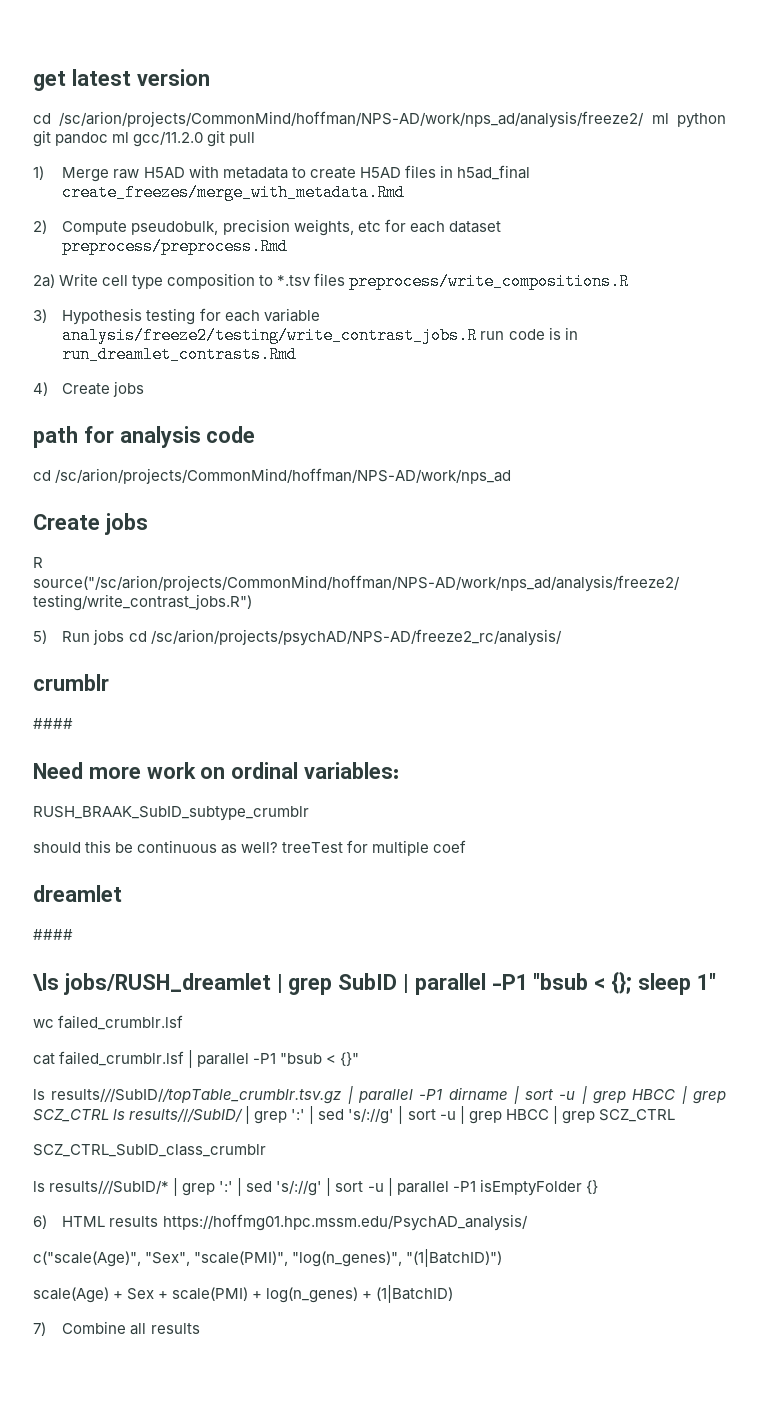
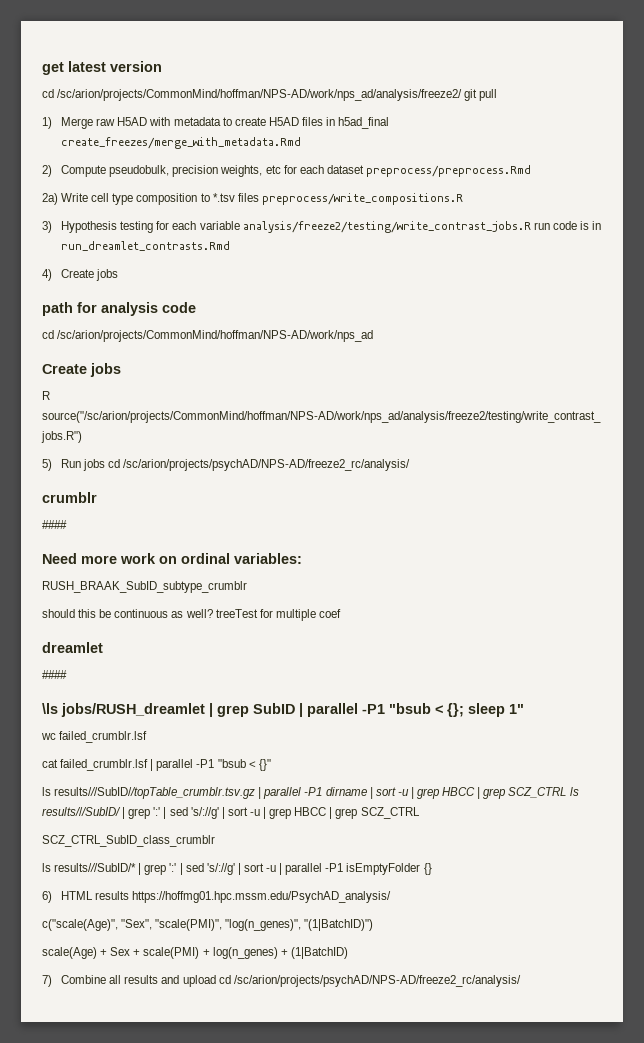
- cd /sc/arion/projects/CommonMind/hoffman/NPS-AD/work/nps_ad/analysis/freeze2/ ml python git pandoc ml gcc/11.2.0 git pull
+ cd /sc/arion/projects/CommonMind/hoffman/NPS-AD/work/nps_ad/analysis/freeze2/ git pull
- 7) Combine all results
+ 7) Combine all results and upload cd /sc/arion/projects/psychAD/NPS-AD/freeze2_rc/analysis/

